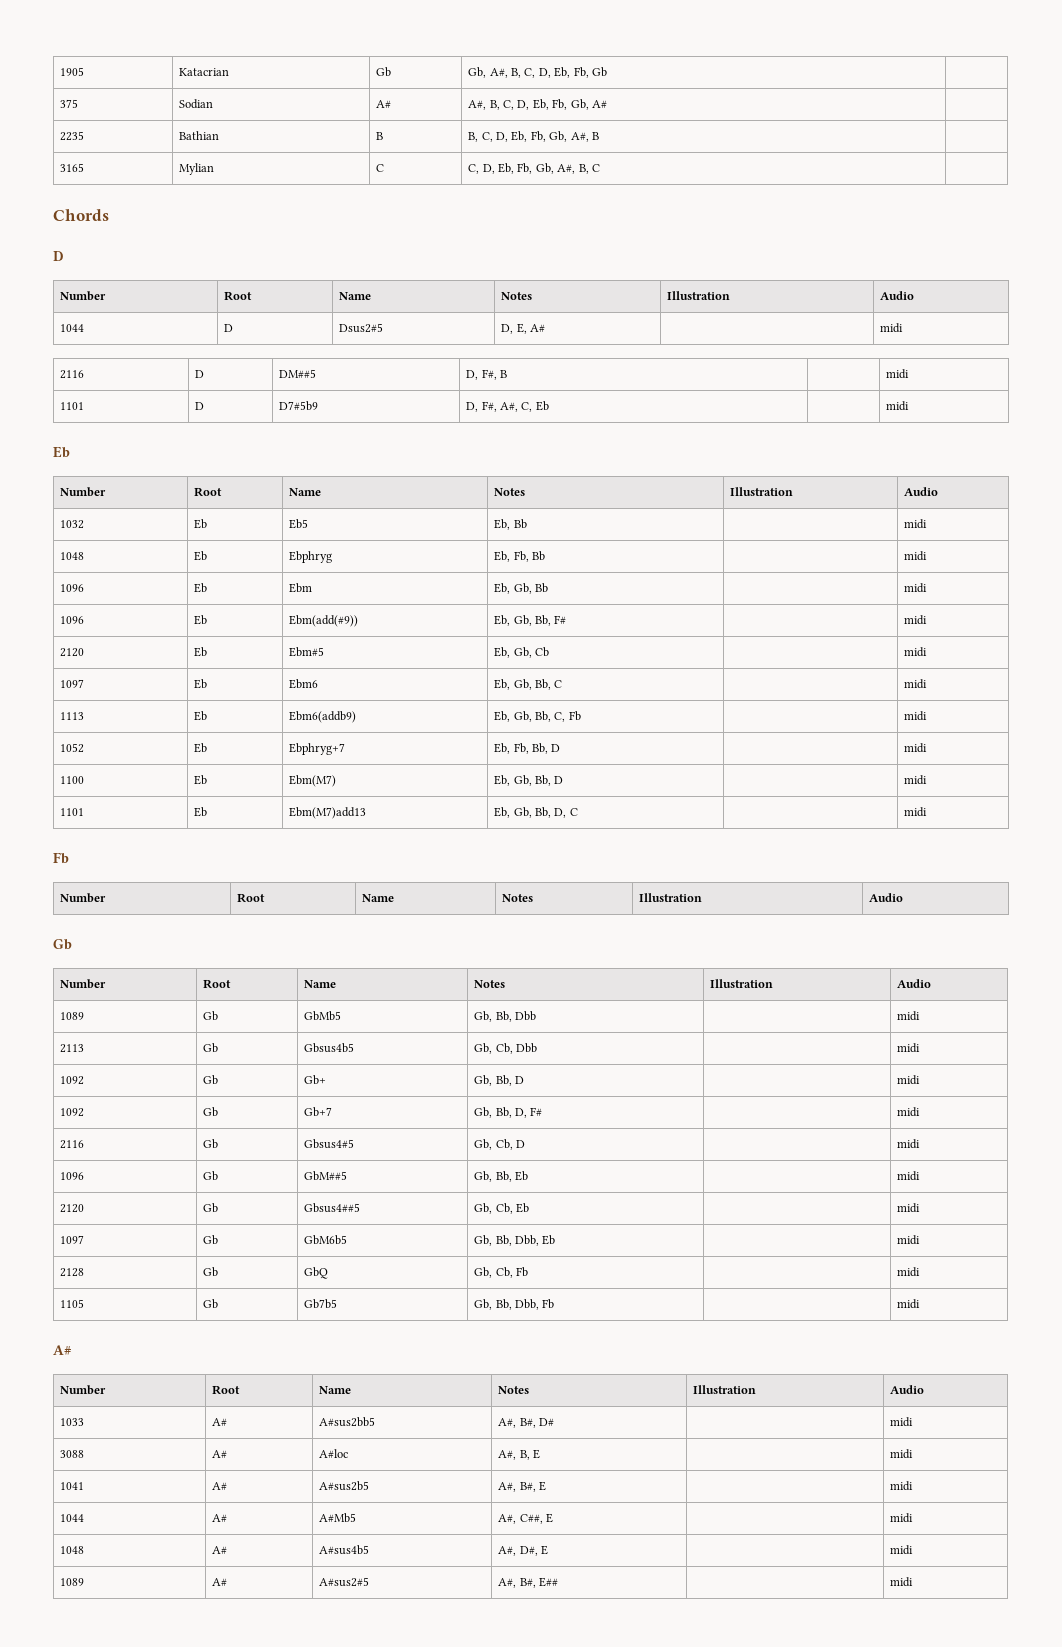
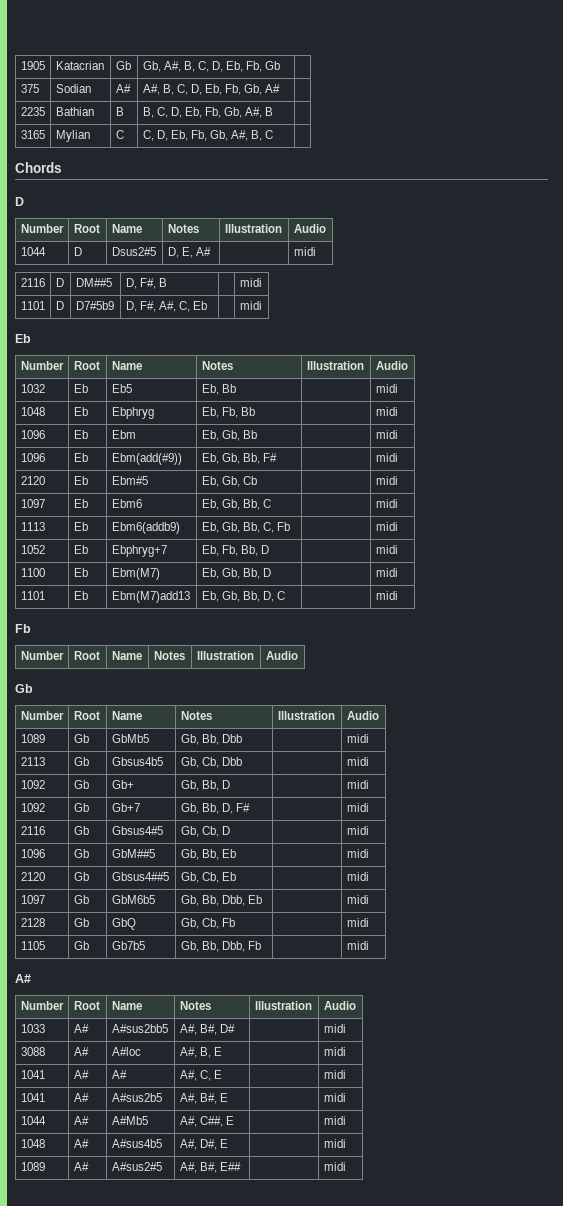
+ 1041 | A# | A# | A#, C, E | | midi

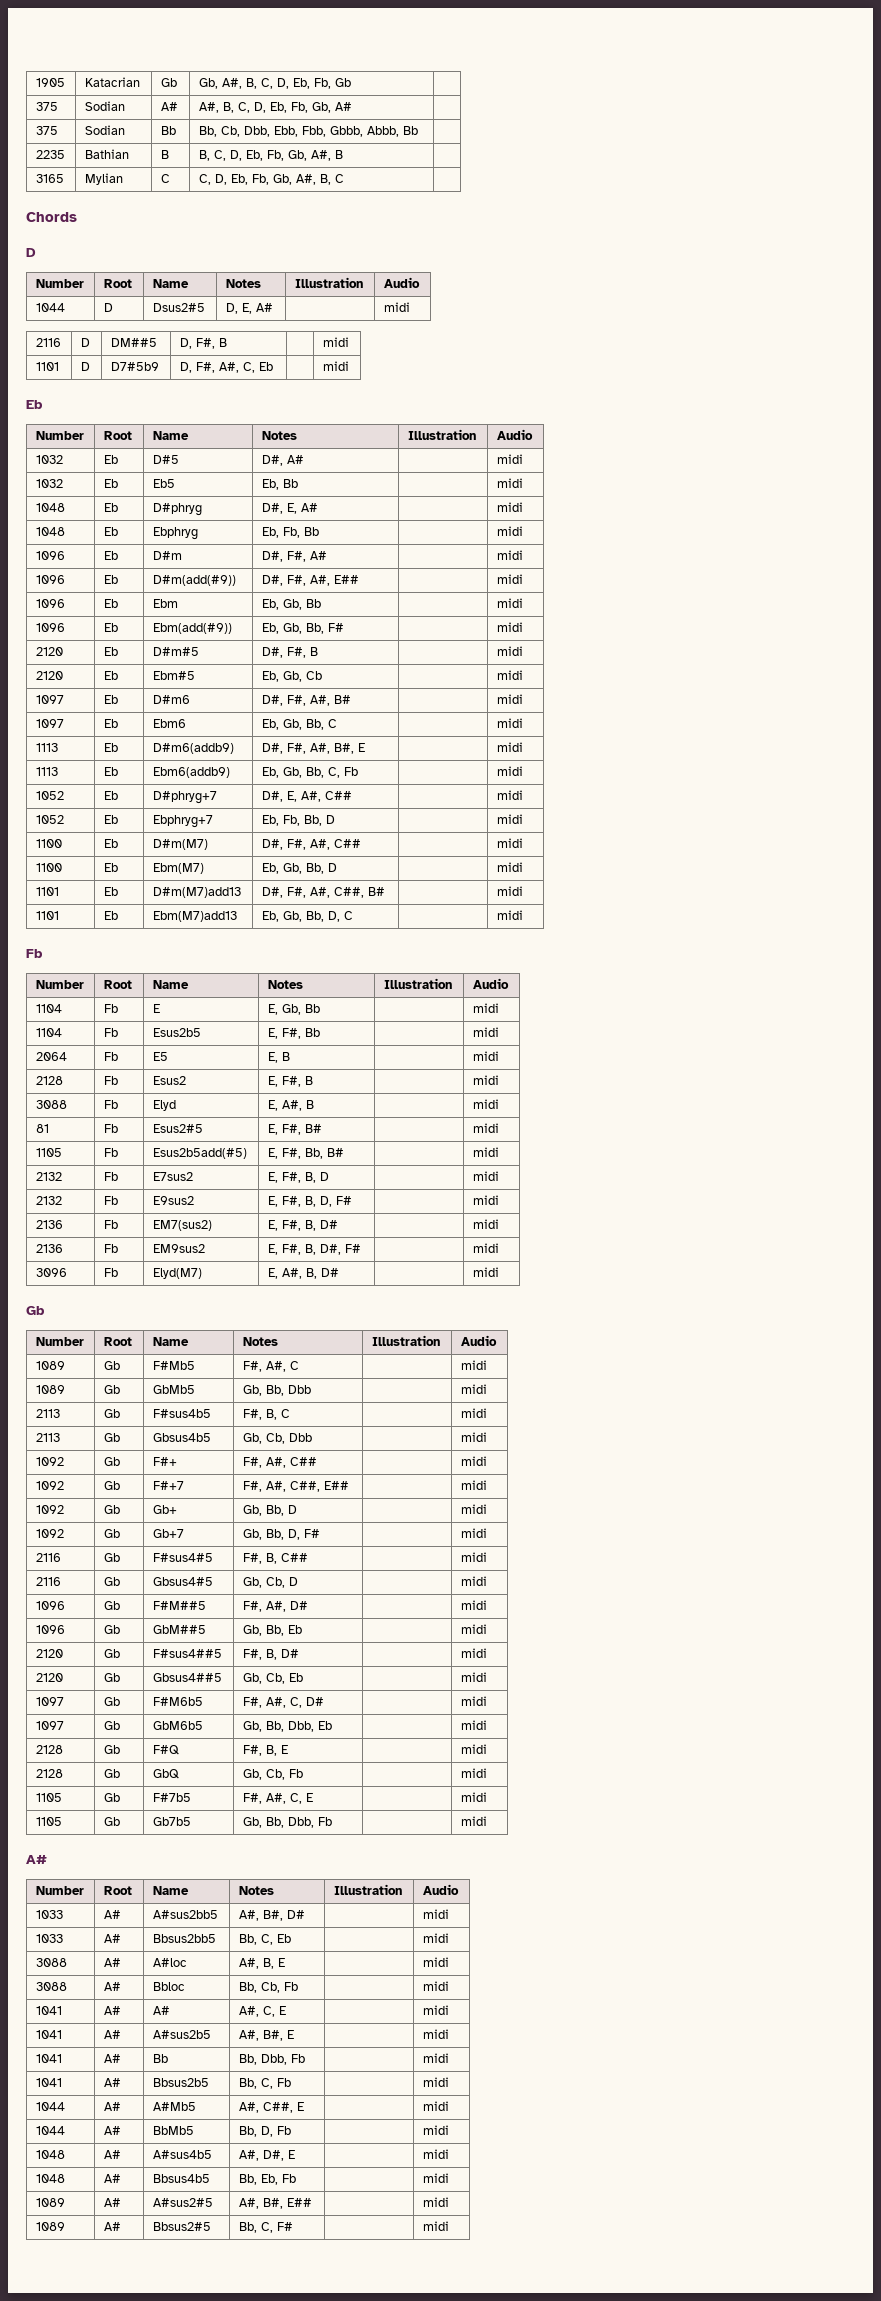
+ 375 | Sodian | Bb | Bb, Cb, Dbb, Ebb, Fbb, Gbbb, Abbb, Bb |
+ 1032 | Eb | D#5 | D#, A# | | midi
+ 1048 | Eb | D#phryg | D#, E, A# | | midi
+ 1096 | Eb | D#m | D#, F#, A# | | midi
+ 1096 | Eb | D#m(add(#9)) | D#, F#, A#, E## | | midi
+ 2120 | Eb | D#m#5 | D#, F#, B | | midi
+ 1097 | Eb | D#m6 | D#, F#, A#, B# | | midi
+ 1113 | Eb | D#m6(addb9) | D#, F#, A#, B#, E | | midi
+ 1052 | Eb | D#phryg+7 | D#, E, A#, C## | | midi
+ 1100 | Eb | D#m(M7) | D#, F#, A#, C## | | midi
+ 1101 | Eb | D#m(M7)add13 | D#, F#, A#, C##, B# | | midi
+ 1104 | Fb | E | E, Gb, Bb | | midi
+ 1104 | Fb | Esus2b5 | E, F#, Bb | | midi
+ 2064 | Fb | E5 | E, B | | midi
+ 2128 | Fb | Esus2 | E, F#, B | | midi
+ 3088 | Fb | Elyd | E, A#, B | | midi
+ 81 | Fb | Esus2#5 | E, F#, B# | | midi
+ 1105 | Fb | Esus2b5add(#5) | E, F#, Bb, B# | | midi
+ 2132 | Fb | E7sus2 | E, F#, B, D | | midi
+ 2132 | Fb | E9sus2 | E, F#, B, D, F# | | midi
+ 2136 | Fb | EM7(sus2) | E, F#, B, D# | | midi
+ 2136 | Fb | EM9sus2 | E, F#, B, D#, F# | | midi
+ 3096 | Fb | Elyd(M7) | E, A#, B, D# | | midi
+ 1089 | Gb | F#Mb5 | F#, A#, C | | midi
+ 2113 | Gb | F#sus4b5 | F#, B, C | | midi
+ 1092 | Gb | F#+ | F#, A#, C## | | midi
+ 1092 | Gb | F#+7 | F#, A#, C##, E## | | midi
+ 2116 | Gb | F#sus4#5 | F#, B, C## | | midi
+ 1096 | Gb | F#M##5 | F#, A#, D# | | midi
+ 2120 | Gb | F#sus4##5 | F#, B, D# | | midi
+ 1097 | Gb | F#M6b5 | F#, A#, C, D# | | midi
+ 2128 | Gb | F#Q | F#, B, E | | midi
+ 1105 | Gb | F#7b5 | F#, A#, C, E | | midi
+ 1033 | A# | Bbsus2bb5 | Bb, C, Eb | | midi
+ 3088 | A# | Bbloc | Bb, Cb, Fb | | midi
+ 1041 | A# | Bb | Bb, Dbb, Fb | | midi
+ 1041 | A# | Bbsus2b5 | Bb, C, Fb | | midi
+ 1044 | A# | BbMb5 | Bb, D, Fb | | midi
+ 1048 | A# | Bbsus4b5 | Bb, Eb, Fb | | midi
+ 1089 | A# | Bbsus2#5 | Bb, C, F# | | midi

